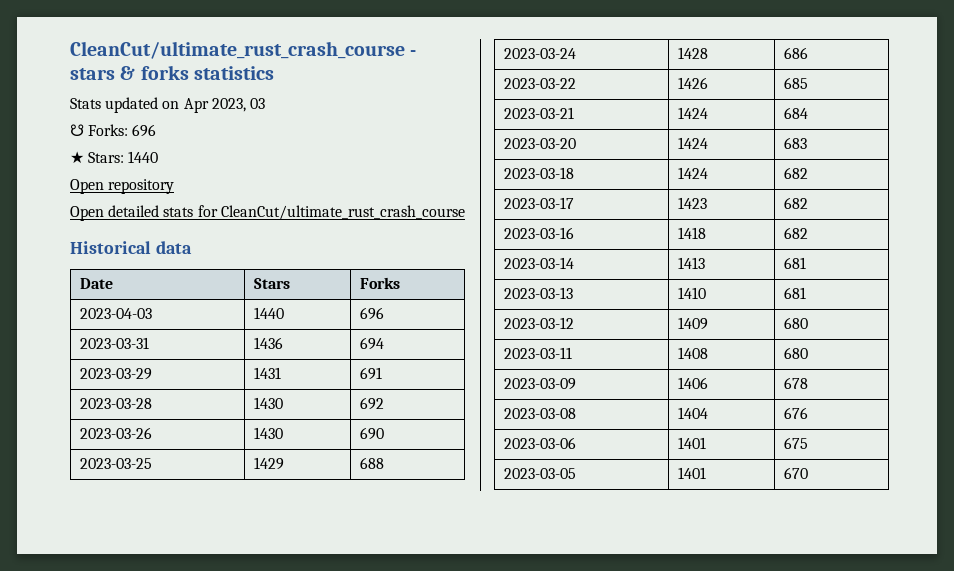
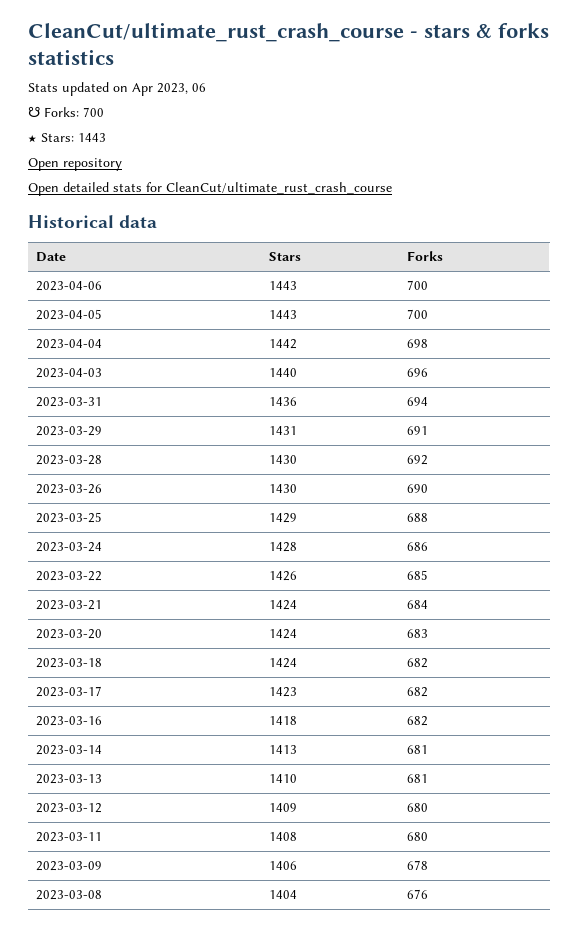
- Stats updated on Apr 2023, 03
+ Stats updated on Apr 2023, 06
- ☋ Forks: 696
+ ☋ Forks: 700
- ★ Stars: 1440
+ ★ Stars: 1443
+ 2023-04-06 | 1443 | 700
+ 2023-04-05 | 1443 | 700
+ 2023-04-04 | 1442 | 698
- 2023-03-06 | 1401 | 675
- 2023-03-05 | 1401 | 670

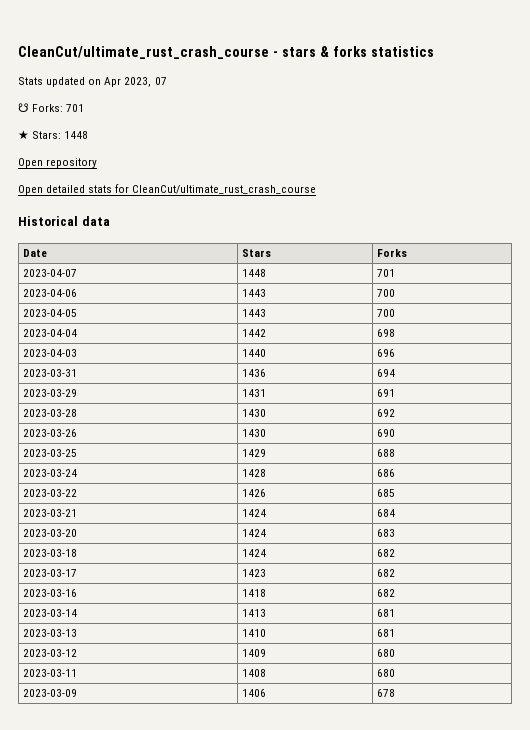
- Stats updated on Apr 2023, 06
+ Stats updated on Apr 2023, 07
- ☋ Forks: 700
+ ☋ Forks: 701
- ★ Stars: 1443
+ ★ Stars: 1448
+ 2023-04-07 | 1448 | 701
- 2023-03-08 | 1404 | 676

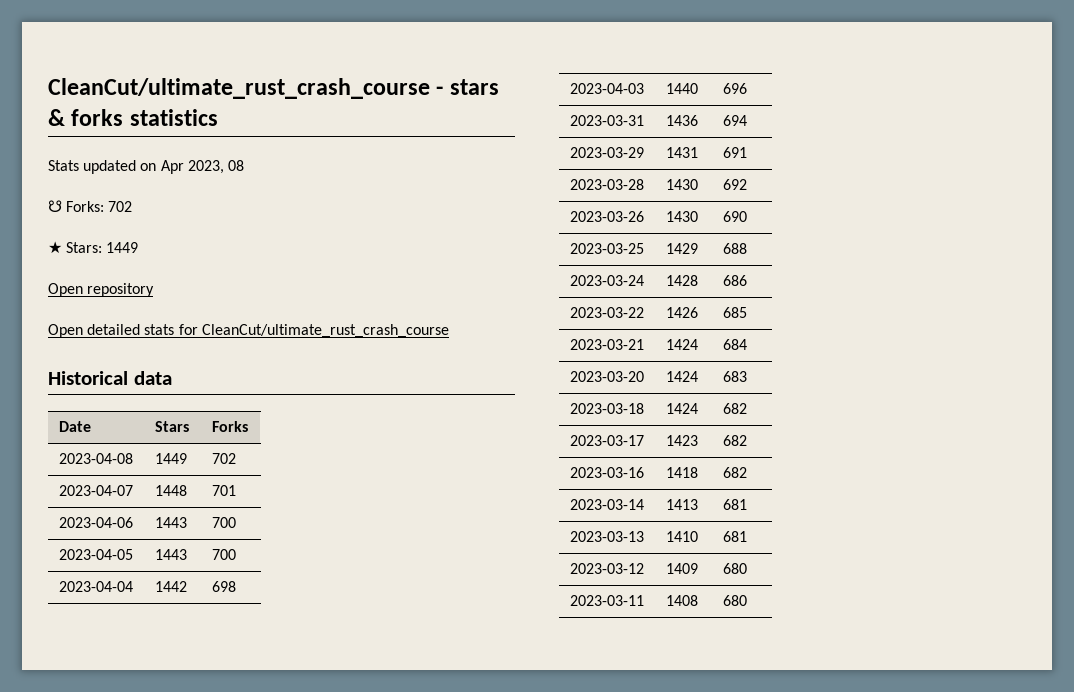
- Stats updated on Apr 2023, 07
+ Stats updated on Apr 2023, 08
- ☋ Forks: 701
+ ☋ Forks: 702
- ★ Stars: 1448
+ ★ Stars: 1449
+ 2023-04-08 | 1449 | 702
- 2023-03-09 | 1406 | 678

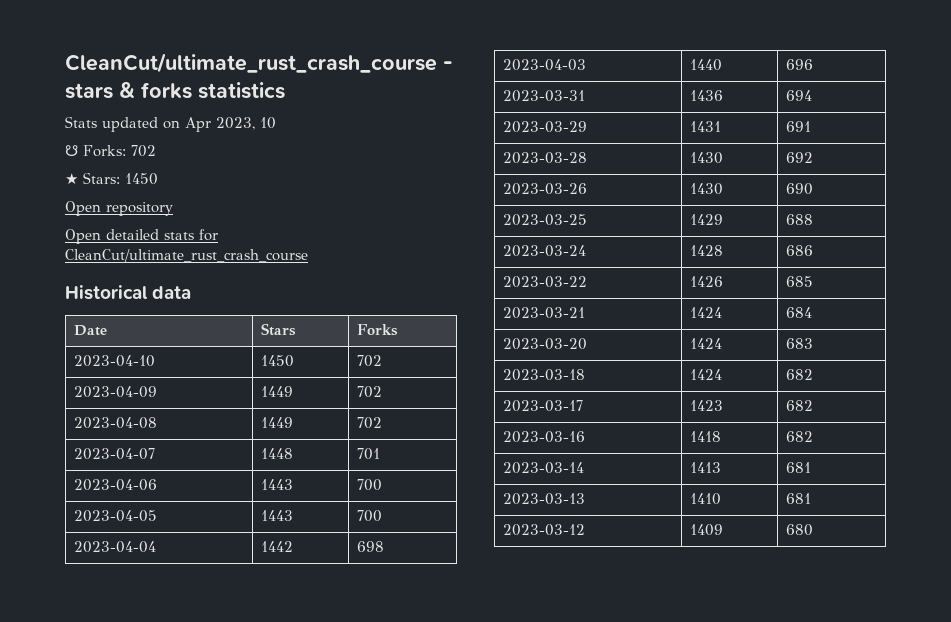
- Stats updated on Apr 2023, 08
+ Stats updated on Apr 2023, 10
- ★ Stars: 1449
+ ★ Stars: 1450
+ 2023-04-10 | 1450 | 702
+ 2023-04-09 | 1449 | 702
- 2023-03-11 | 1408 | 680

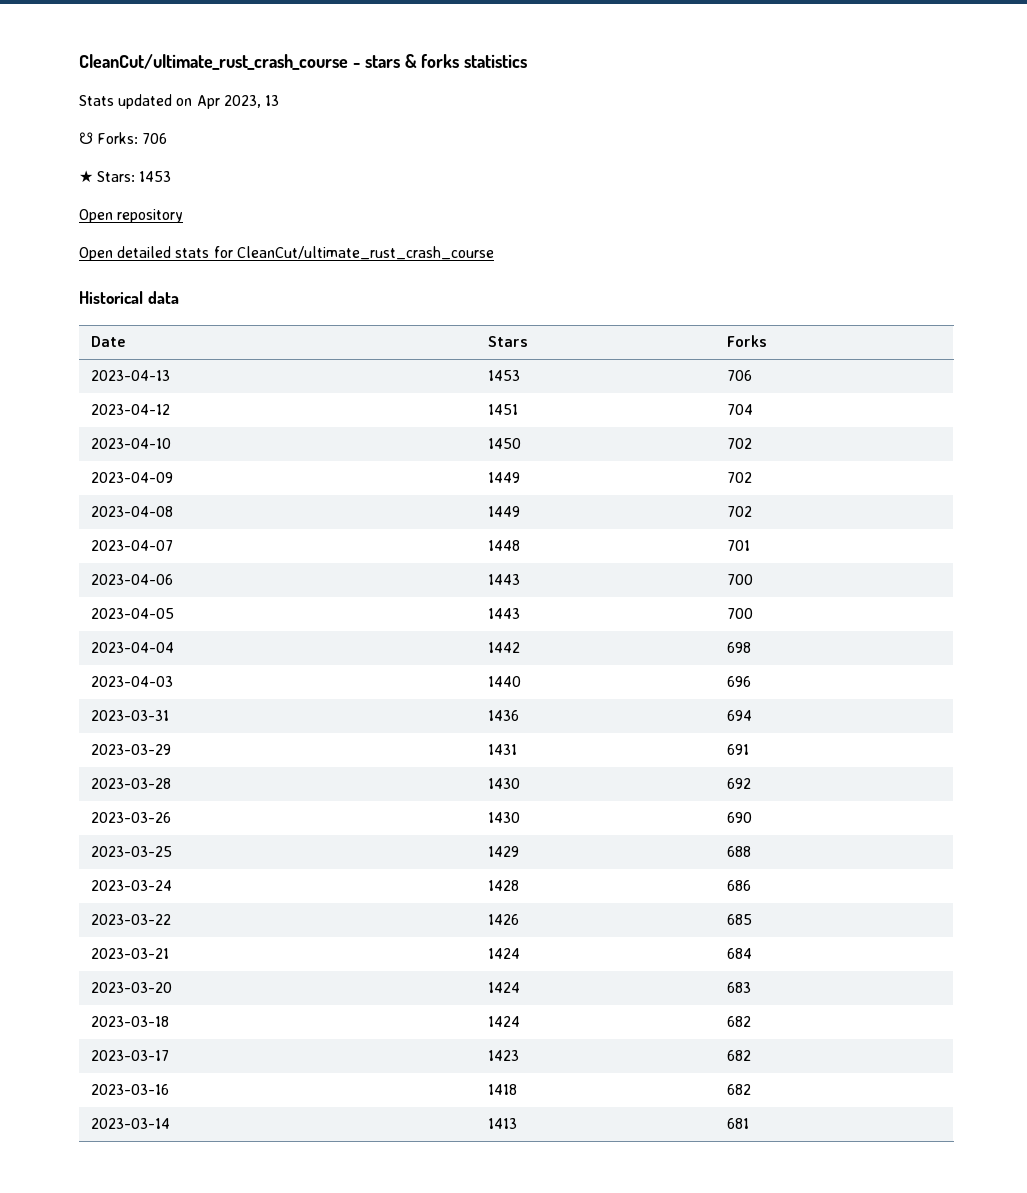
- Stats updated on Apr 2023, 10
+ Stats updated on Apr 2023, 13
- ☋ Forks: 702
+ ☋ Forks: 706
- ★ Stars: 1450
+ ★ Stars: 1453
+ 2023-04-13 | 1453 | 706
+ 2023-04-12 | 1451 | 704
- 2023-03-13 | 1410 | 681
- 2023-03-12 | 1409 | 680

